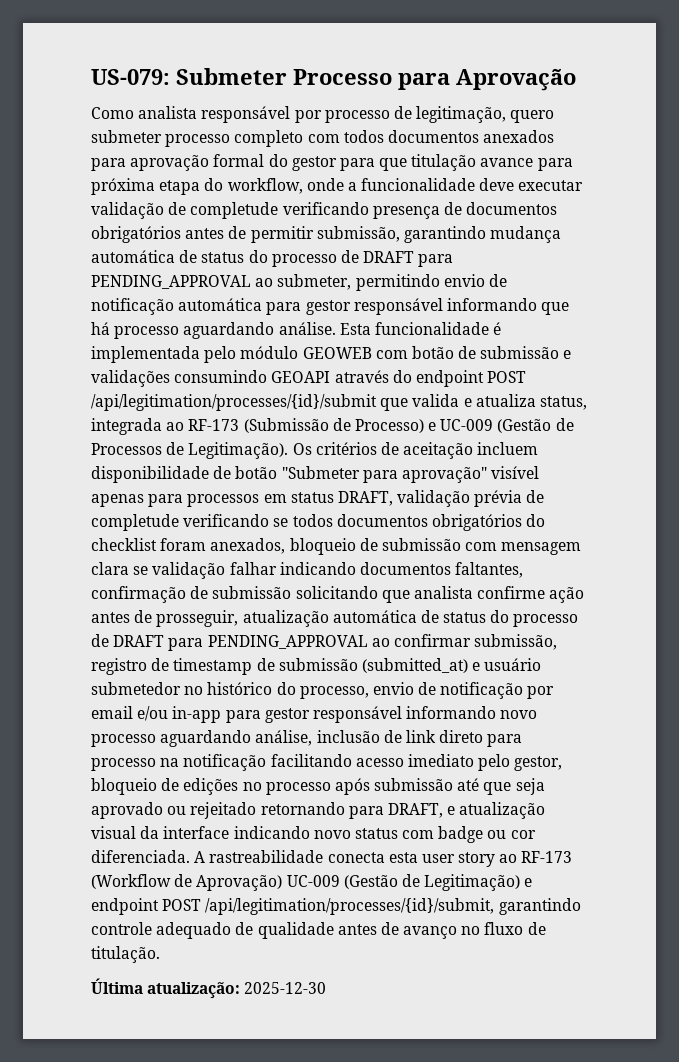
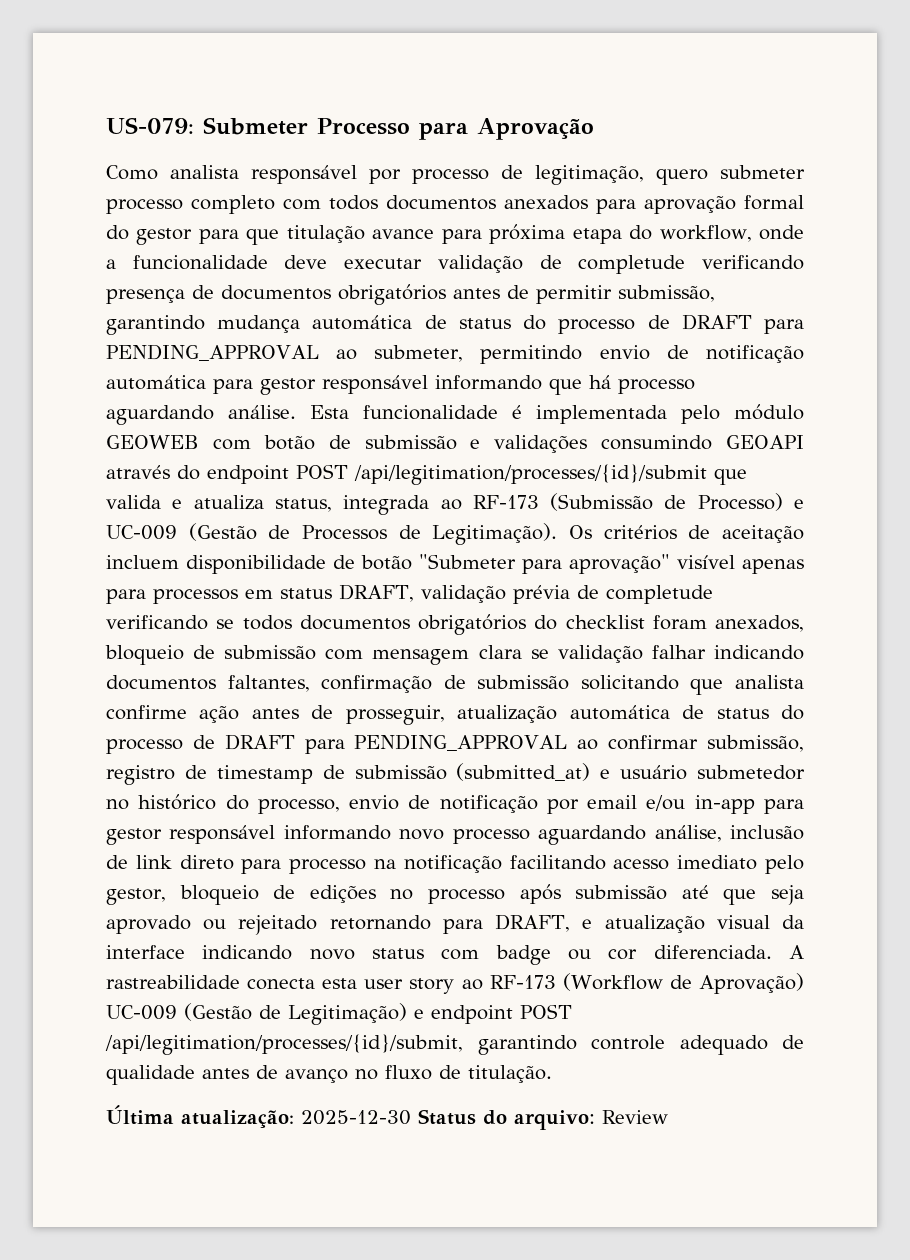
- Última atualização: 2025-12-30
+ Última atualização: 2025-12-30 Status do arquivo: Review

